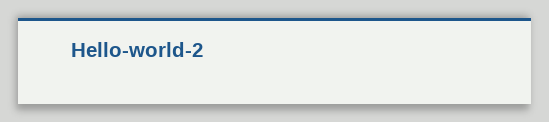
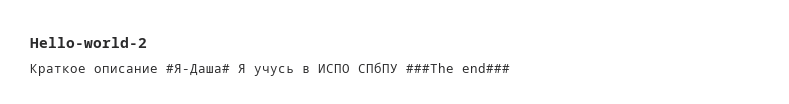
+ Краткое описание #Я-Даша# Я учусь в ИСПО СПбПУ ###The end###

